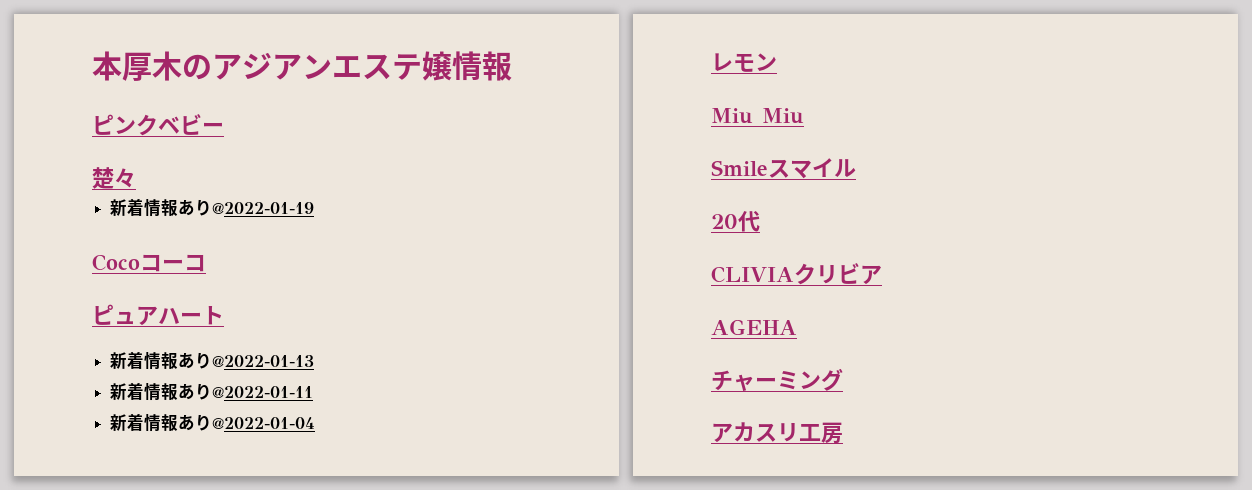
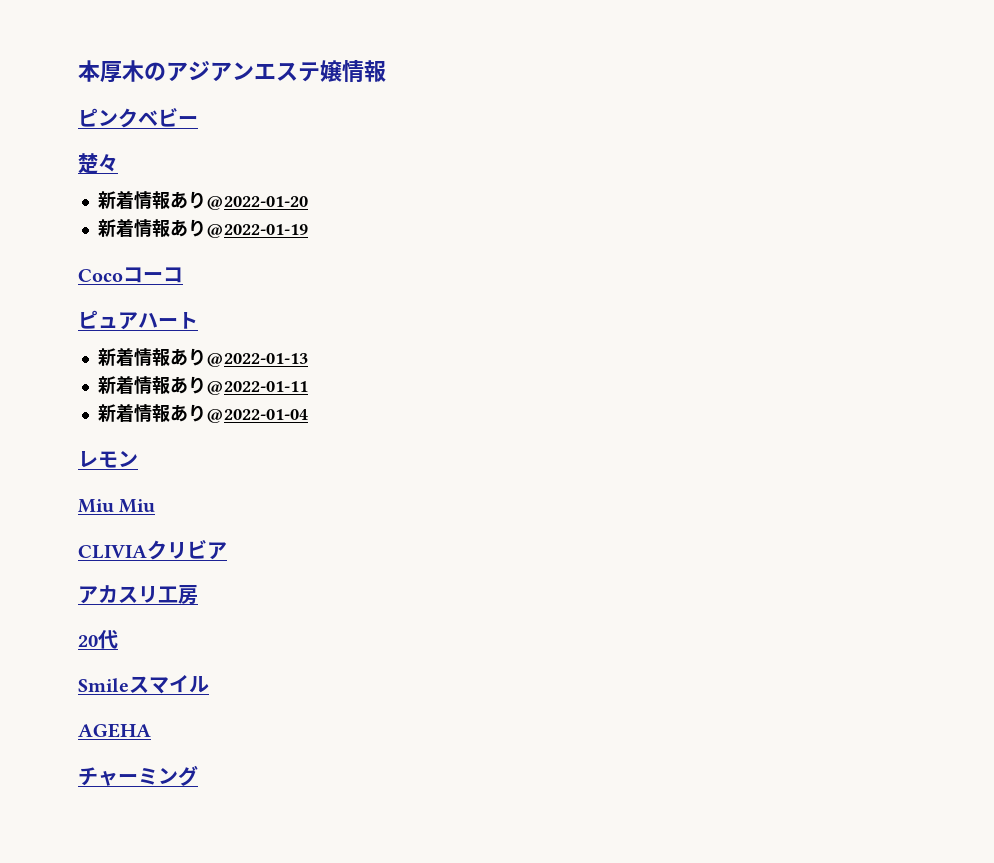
+ 新着情報あり@2022-01-20
+ CLIVIAクリビア
+ アカスリ工房
+ 20代
- 20代
- CLIVIAクリビア
- アカスリ工房

